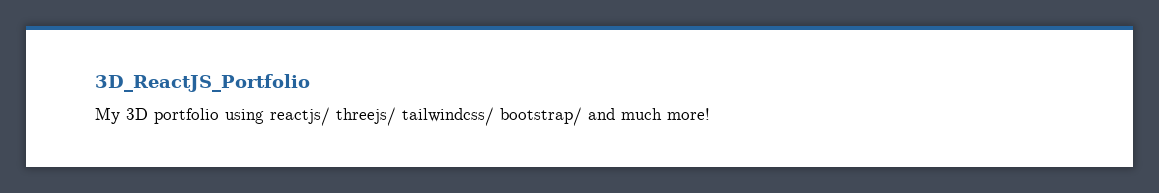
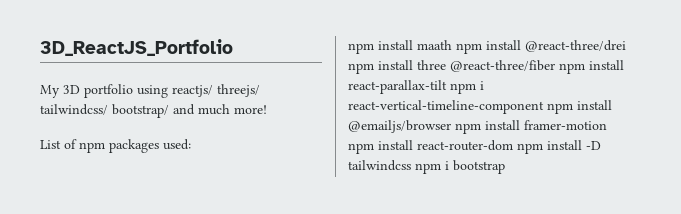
+ List of npm packages used:
+ npm install maath npm install @react-three/drei npm install three @react-three/fiber npm install react-parallax-tilt npm i react-vertical-timeline-component npm install @emailjs/browser npm install framer-motion npm install react-router-dom npm install -D tailwindcss npm i bootstrap

